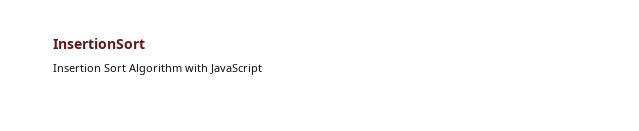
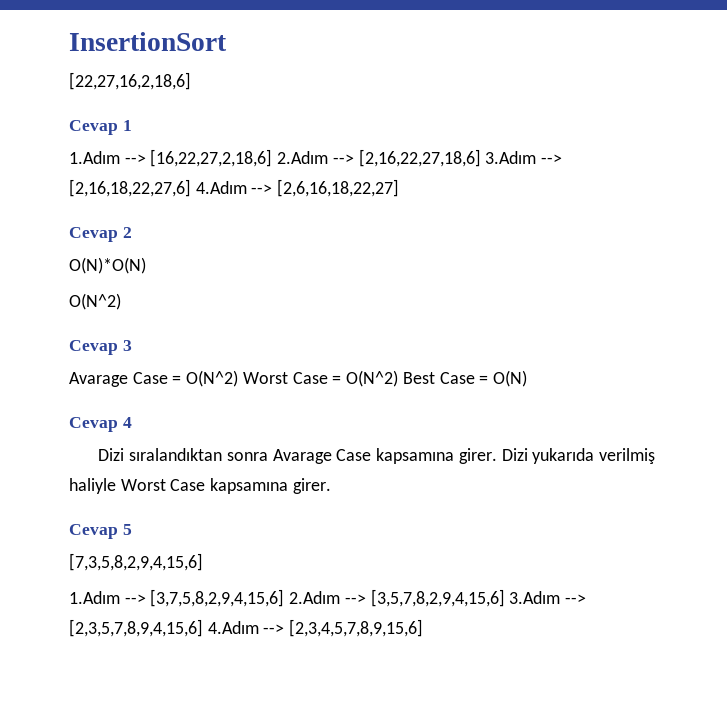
- Insertion Sort Algorithm with JavaScript
+ [22,27,16,2,18,6]
+ Cevap 1
+ 1.Adım --> [16,22,27,2,18,6] 2.Adım --> [2,16,22,27,18,6] 3.Adım --> [2,16,18,22,27,6] 4.Adım --> [2,6,16,18,22,27]
+ Cevap 2
+ O(N)*O(N)
+ O(N^2)
+ Cevap 3
+ Avarage Case = O(N^2) Worst Case = O(N^2) Best Case = O(N)
+ Cevap 4
+ Dizi sıralandıktan sonra Avarage Case kapsamına girer. Dizi yukarıda verilmiş haliyle Worst Case kapsamına girer.
+ Cevap 5
+ [7,3,5,8,2,9,4,15,6]
+ 1.Adım --> [3,7,5,8,2,9,4,15,6] 2.Adım --> [3,5,7,8,2,9,4,15,6] 3.Adım --> [2,3,5,7,8,9,4,15,6] 4.Adım --> [2,3,4,5,7,8,9,15,6]

